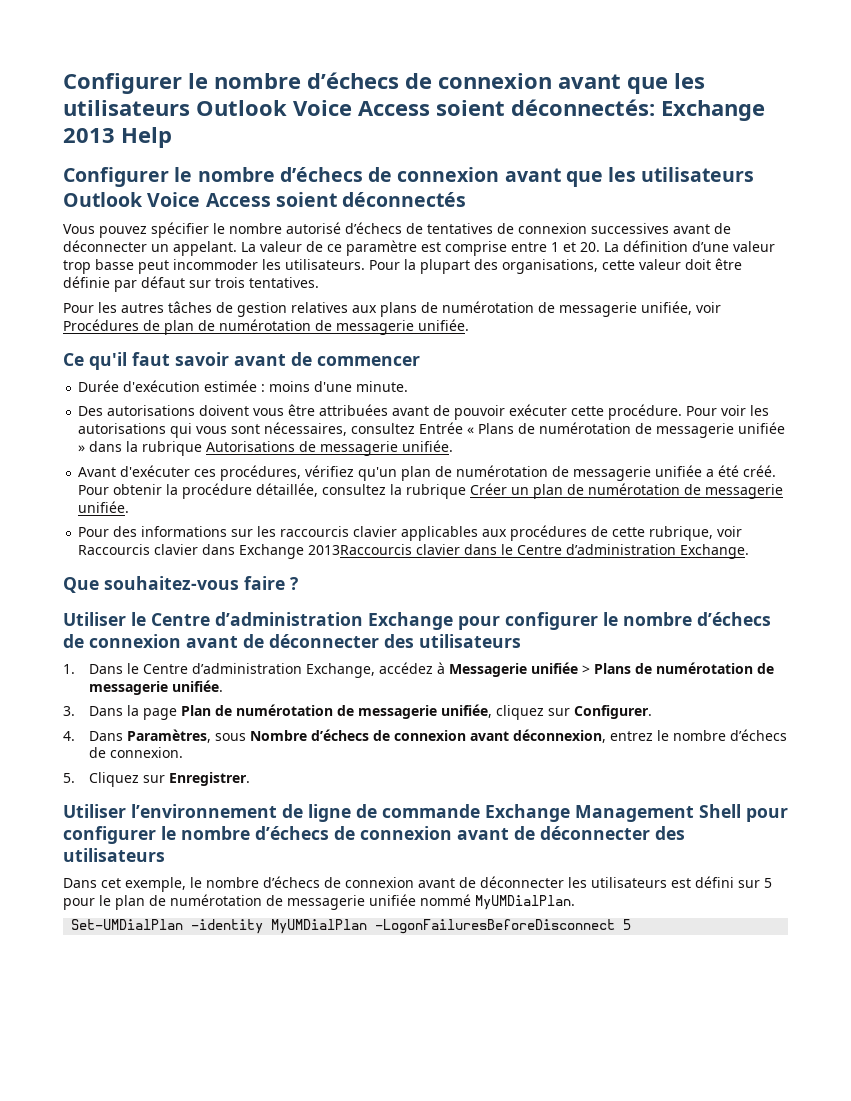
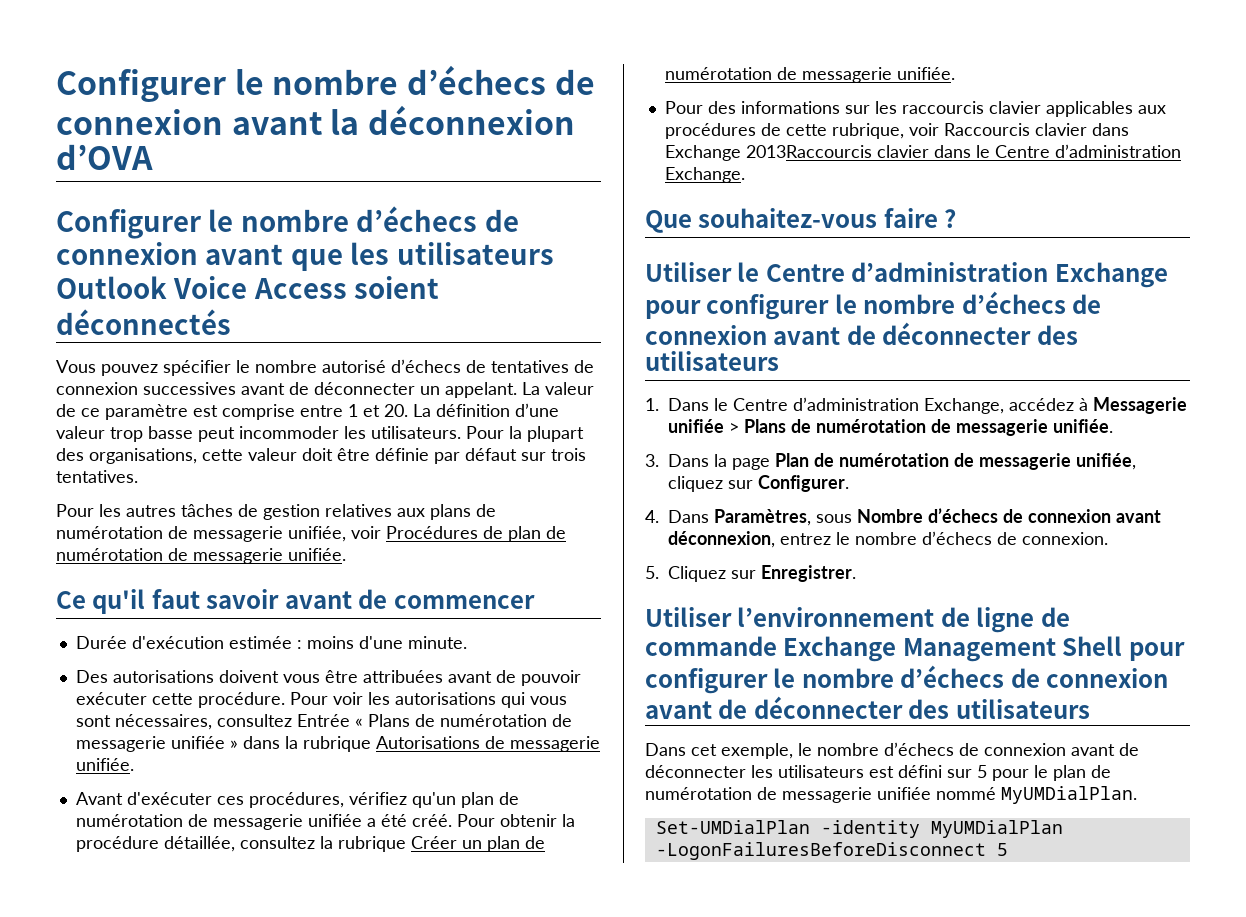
- Configurer le nombre d’échecs de connexion avant que les utilisateurs Outlook Voice Access soient déconnectés: Exchange 2013 Help
+ Configurer le nombre d’échecs de connexion avant la déconnexion d’OVA

